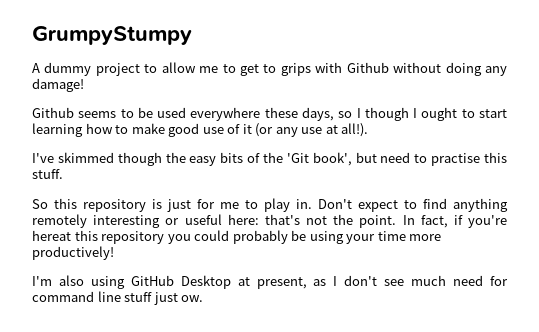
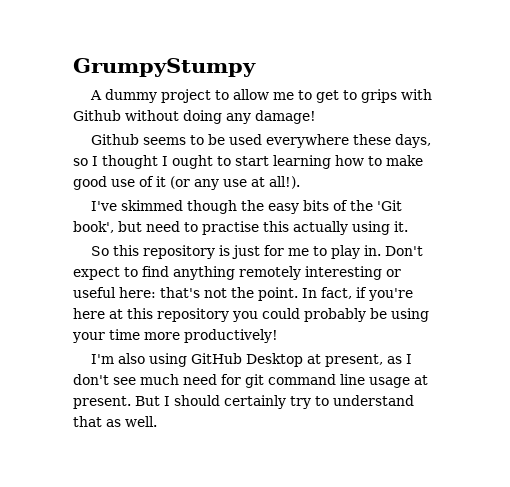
- Github seems to be used everywhere these days, so I though I ought to start learning how to make good use of it (or any use at all!).
+ Github seems to be used everywhere these days, so I thought I ought to start learning how to make good use of it (or any use at all!).
- I've skimmed though the easy bits of the 'Git book', but need to practise this stuff.
+ I've skimmed though the easy bits of the 'Git book', but need to practise this actually using it.
- In fact, if you're hereat this repository you could probably be using your time more productively!
+ In fact, if you're here at this repository you could probably be using your time more productively!
- I'm also using GitHub Desktop at present, as I don't see much need for command line stuff just ow.
+ I'm also using GitHub Desktop at present, as I don't see much need for git command line usage at present. But I should certainly try to understand that as well.

